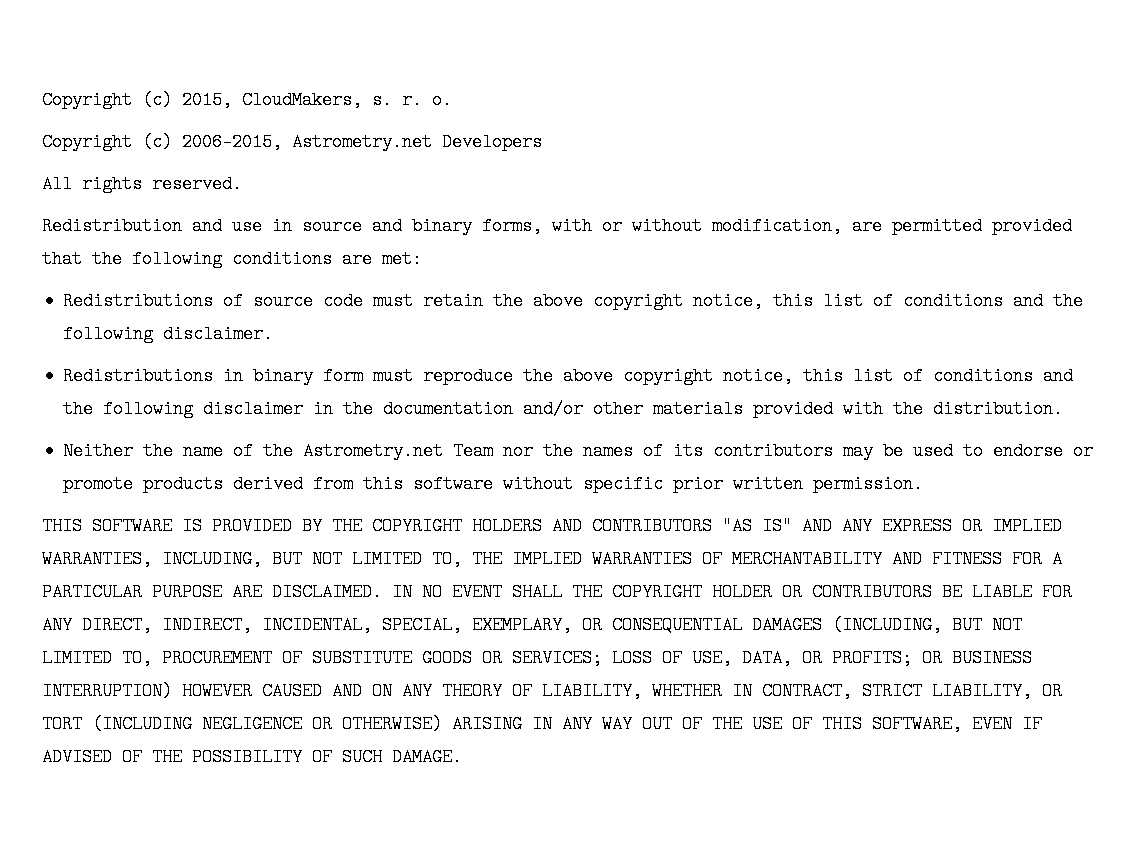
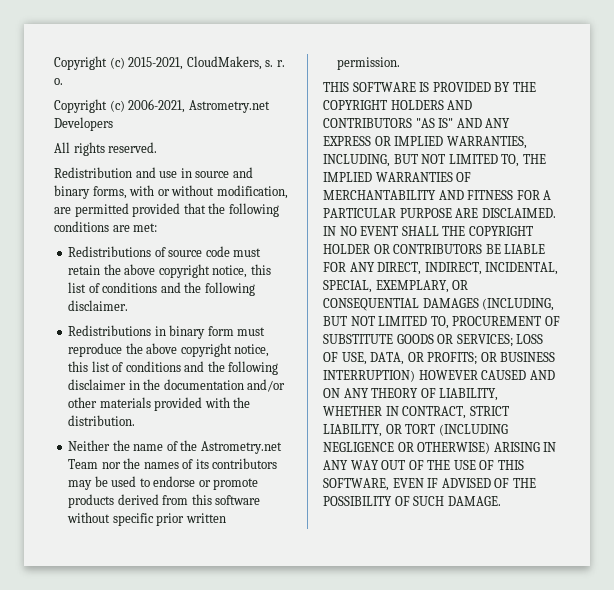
- Copyright (c) 2015, CloudMakers, s. r. o.
+ Copyright (c) 2015-2021, CloudMakers, s. r. o.
- Copyright (c) 2006-2015, Astrometry.net Developers
+ Copyright (c) 2006-2021, Astrometry.net Developers

